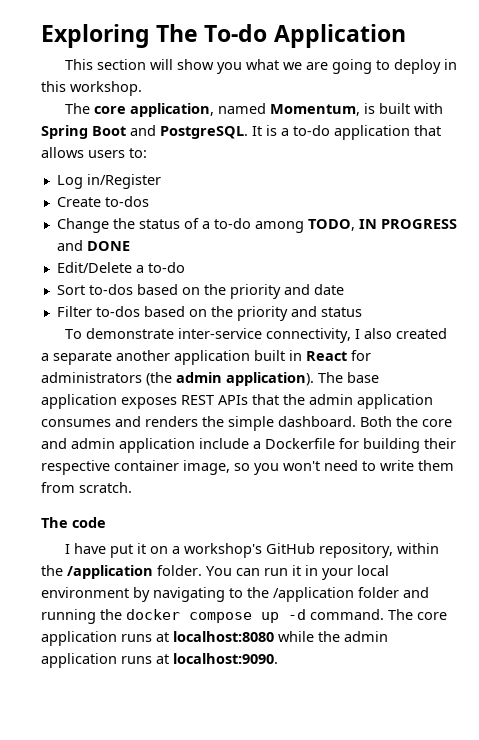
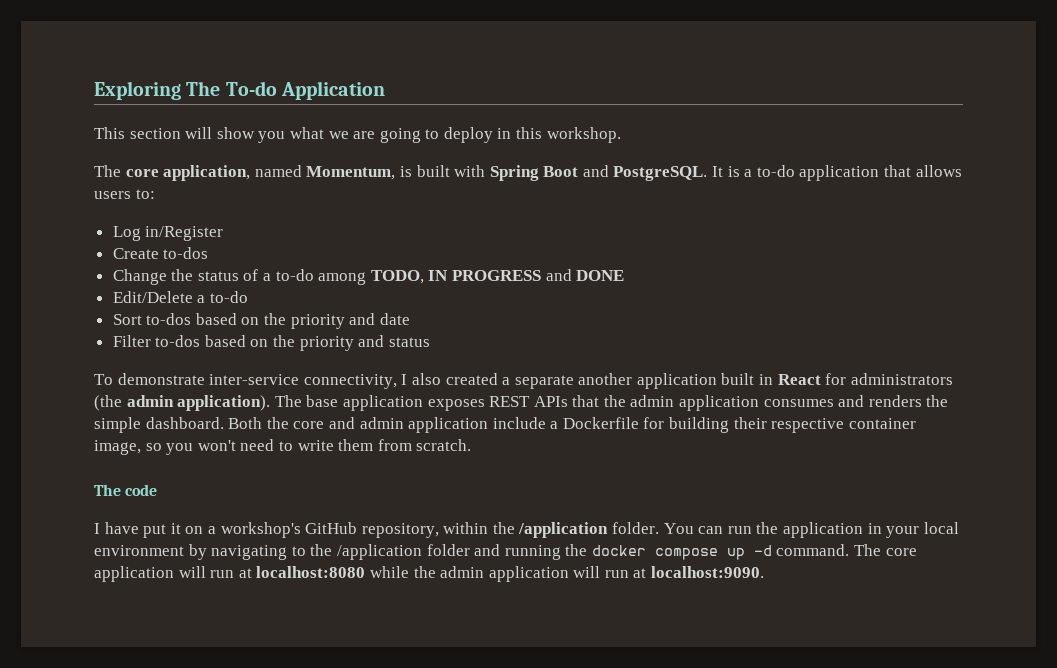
- You can run it in your local environment by navigating to the /application folder and running the docker compose up -d command.
+ You can run the application in your local environment by navigating to the /application folder and running the docker compose up -d command.
- The core application runs at localhost:8080 while the admin application runs at localhost:9090.
+ The core application will run at localhost:8080 while the admin application will run at localhost:9090.

